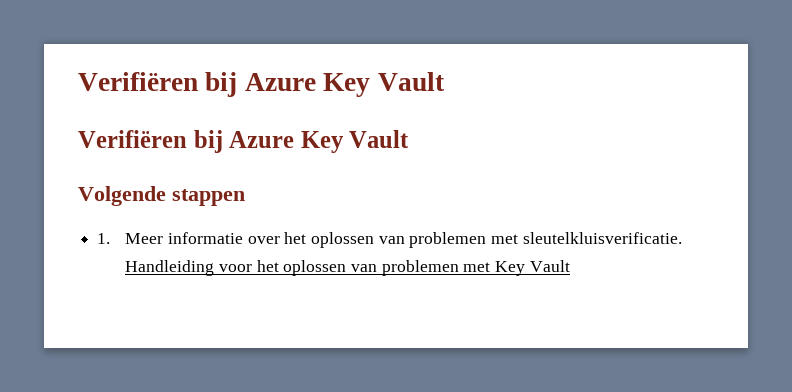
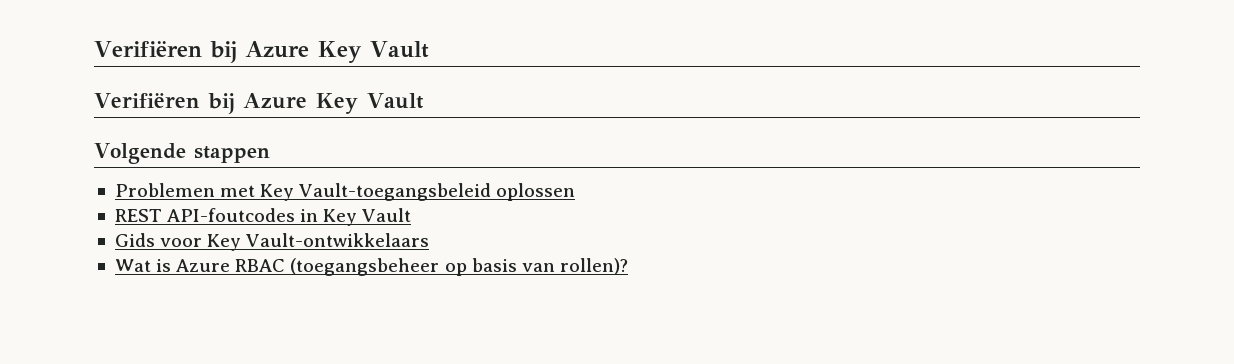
- 1. Meer informatie over het oplossen van problemen met sleutelkluisverificatie. Handleiding voor het oplossen van problemen met Key Vault
+ Problemen met Key Vault-toegangsbeleid oplossen
+ REST API-foutcodes in Key Vault
+ Gids voor Key Vault-ontwikkelaars
+ Wat is Azure RBAC (toegangsbeheer op basis van rollen)?

